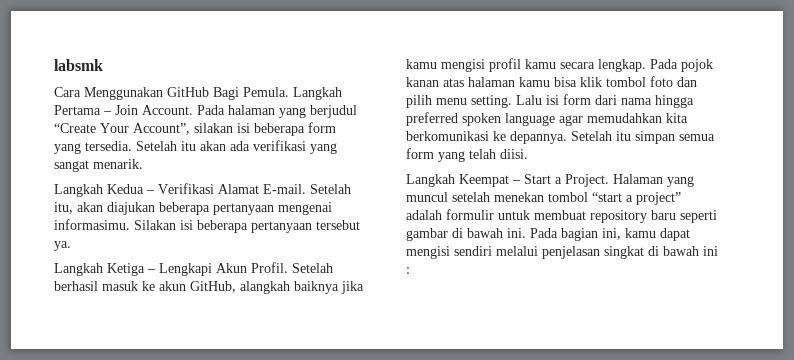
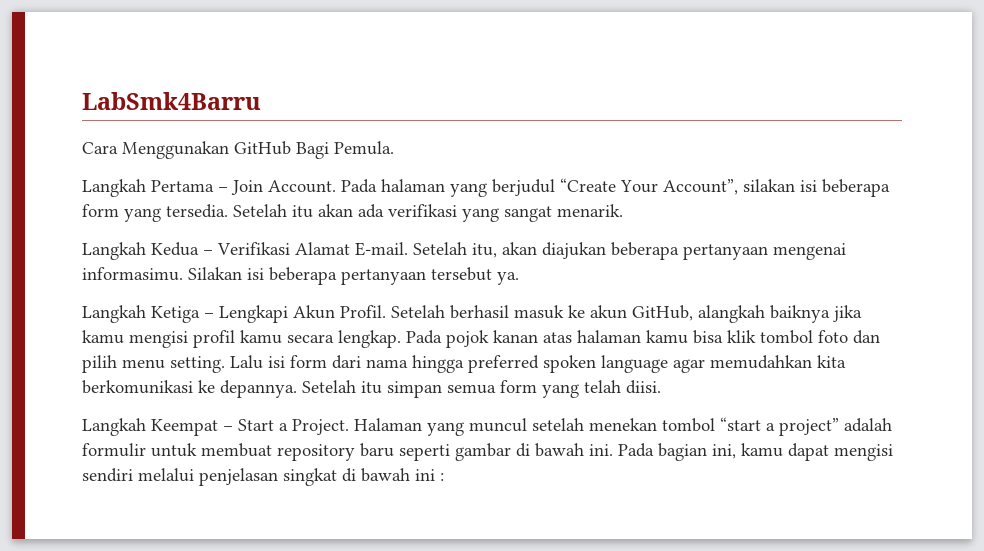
- labsmk
+ LabSmk4Barru
- Cara Menggunakan GitHub Bagi Pemula. Langkah Pertama – Join Account.
+ Cara Menggunakan GitHub Bagi Pemula.
+ Langkah Pertama – Join Account.

